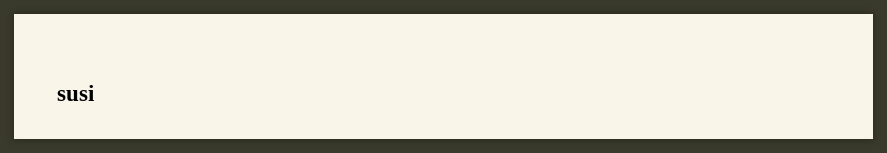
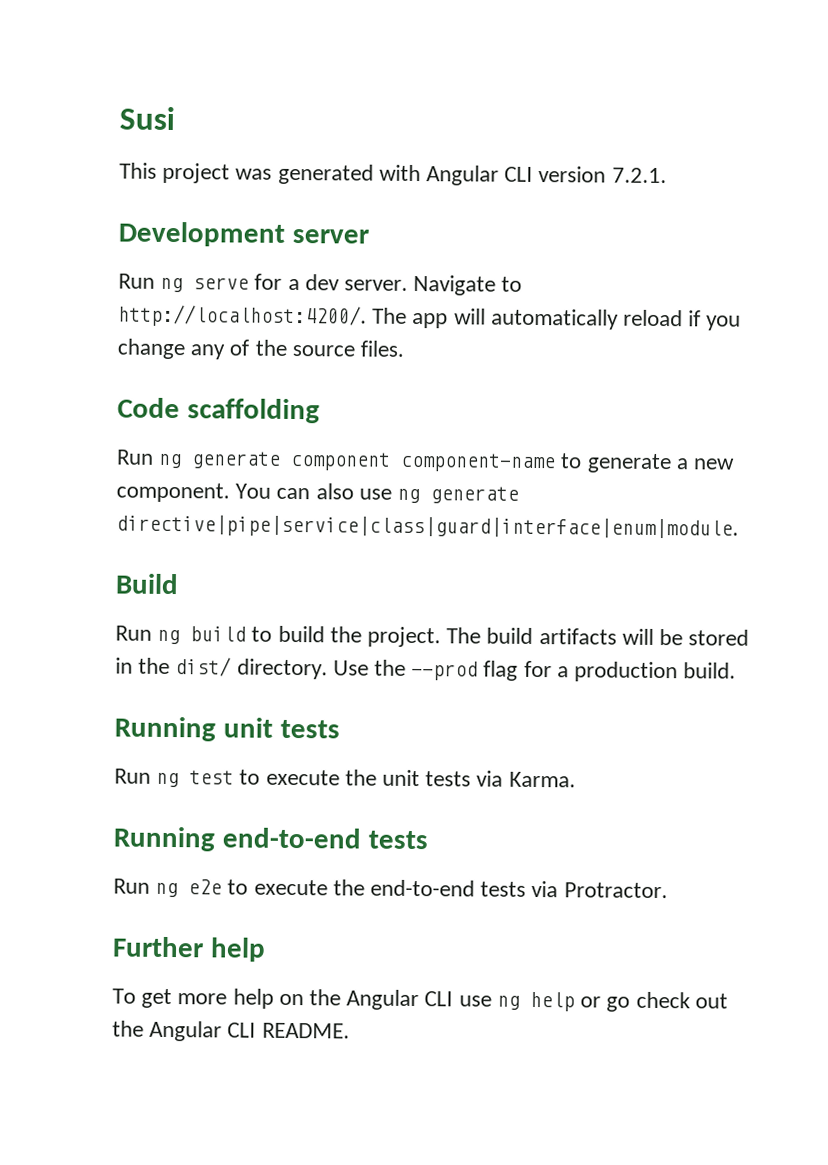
- susi
+ Susi
+ This project was generated with Angular CLI version 7.2.1.
+ Development server
+ Run ng serve for a dev server. Navigate to http://localhost:4200/. The app will automatically reload if you change any of the source files.
+ Code scaffolding
+ Run ng generate component component-name to generate a new component. You can also use ng generate directive|pipe|service|class|guard|interface|enum|module.
+ Build
+ Run ng build to build the project. The build artifacts will be stored in the dist/ directory. Use the --prod flag for a production build.
+ Running unit tests
+ Run ng test to execute the unit tests via Karma.
+ Running end-to-end tests
+ Run ng e2e to execute the end-to-end tests via Protractor.
+ Further help
+ To get more help on the Angular CLI use ng help or go check out the Angular CLI README.

